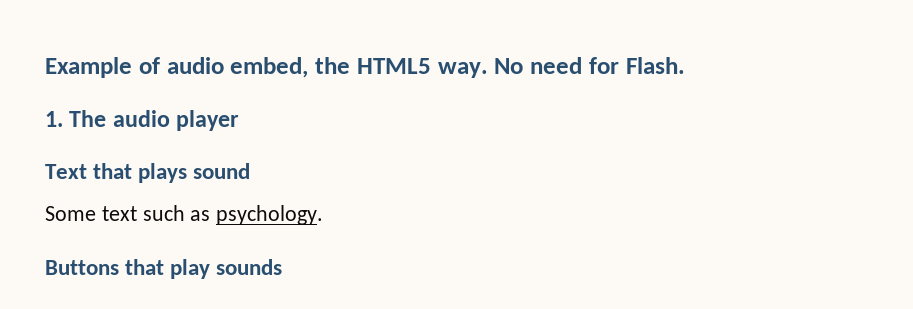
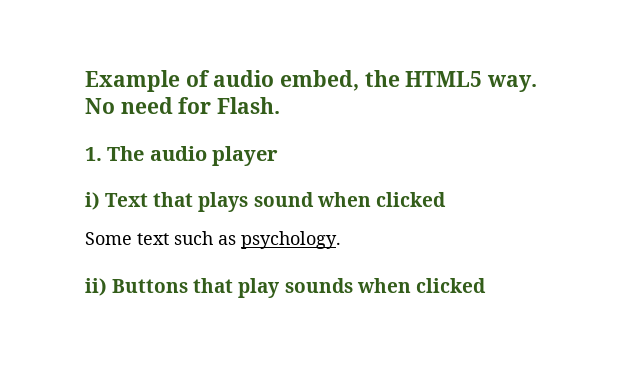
- Text that plays sound
+ i) Text that plays sound when clicked
- Buttons that play sounds
+ ii) Buttons that play sounds when clicked

